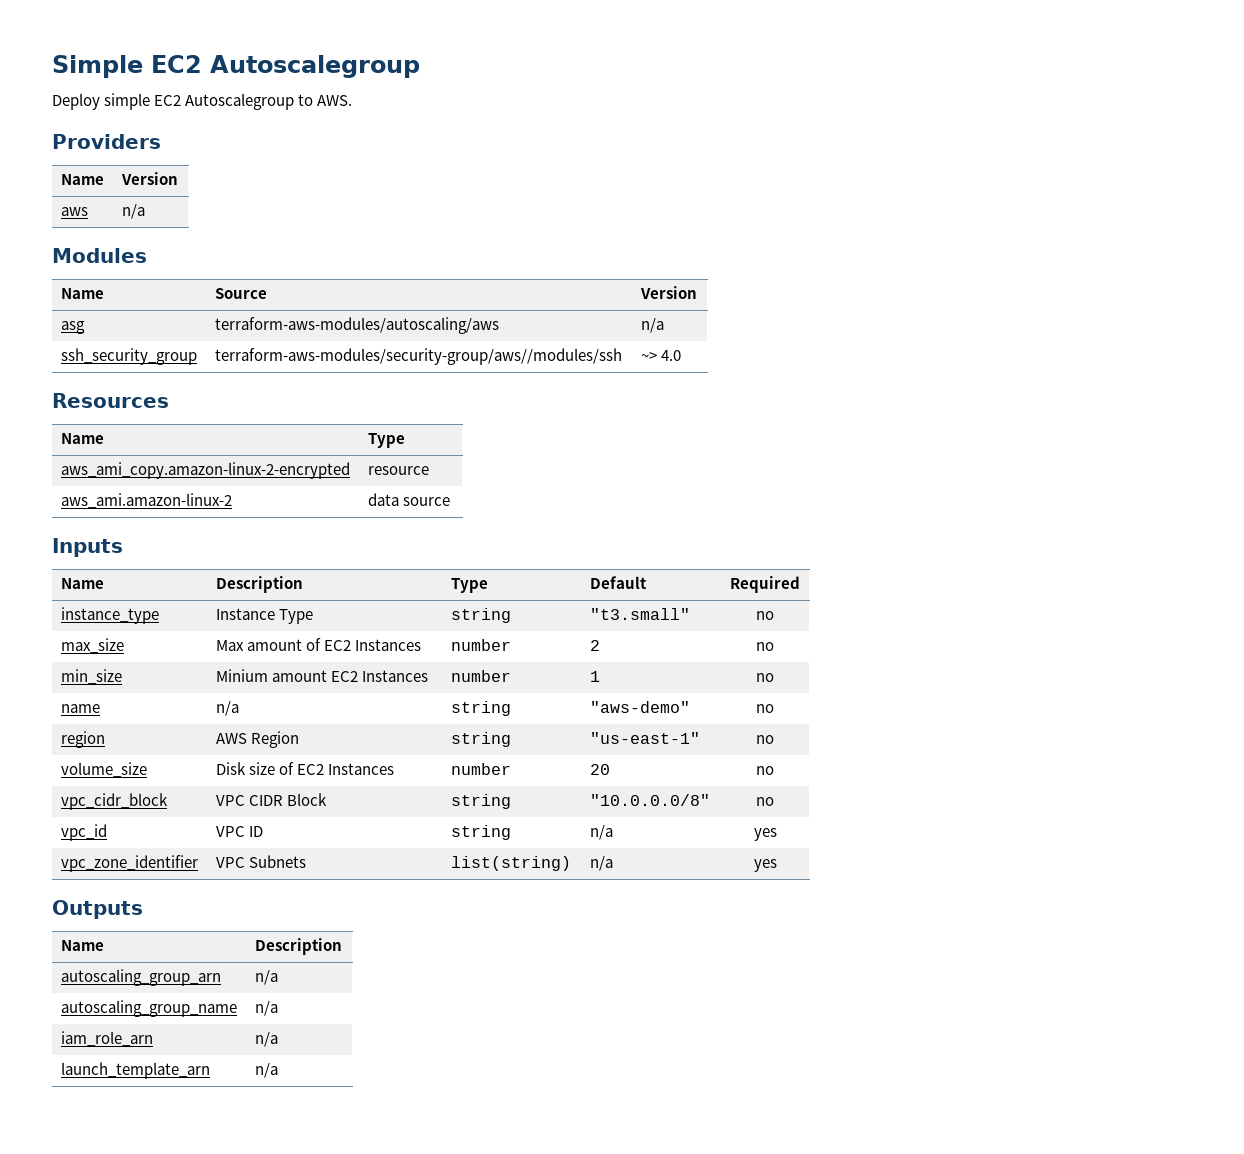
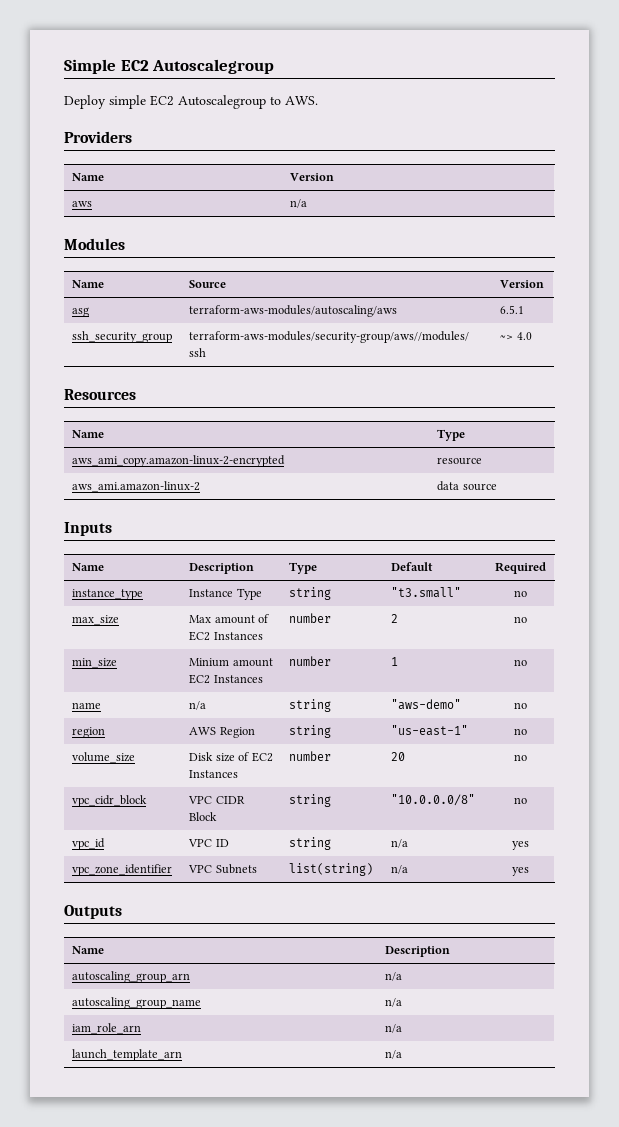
- asg | terraform-aws-modules/autoscaling/aws | n/a
+ asg | terraform-aws-modules/autoscaling/aws | 6.5.1

